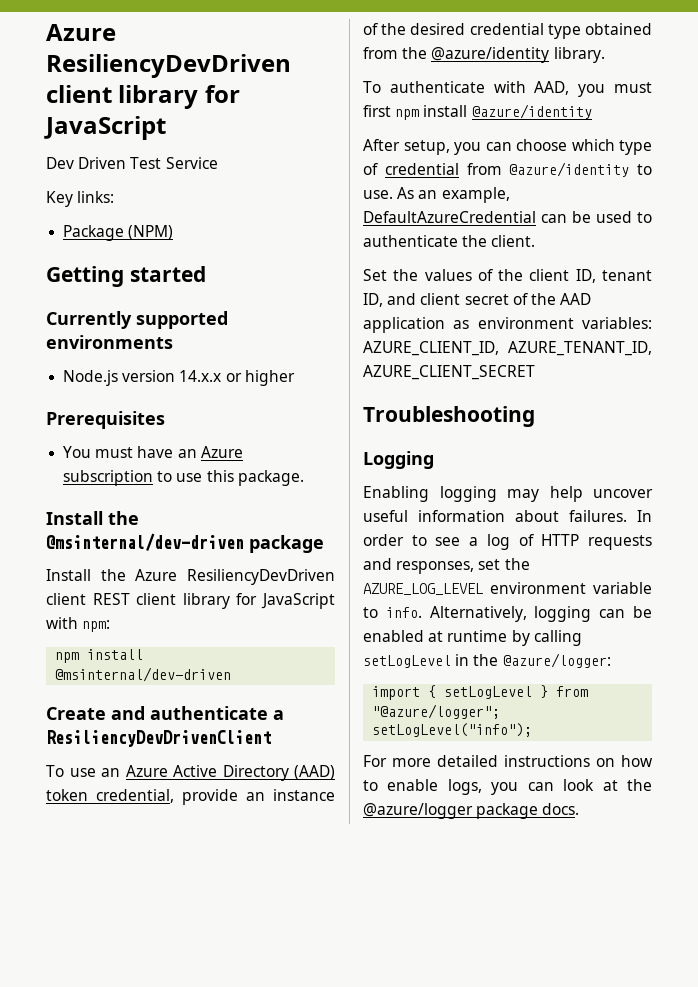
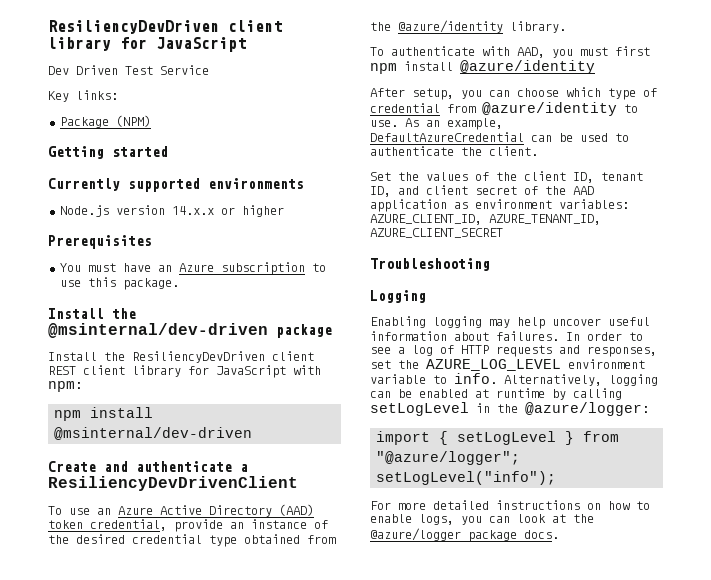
- Azure ResiliencyDevDriven client library for JavaScript
+ ResiliencyDevDriven client library for JavaScript
- Install the Azure ResiliencyDevDriven client REST client library for JavaScript with npm:
+ Install the ResiliencyDevDriven client REST client library for JavaScript with npm:

